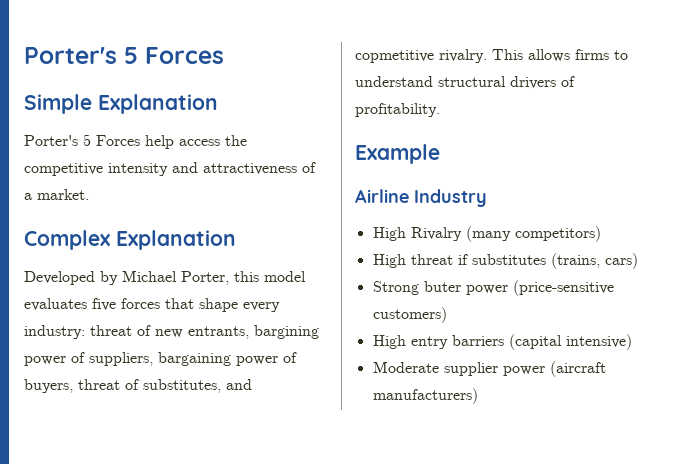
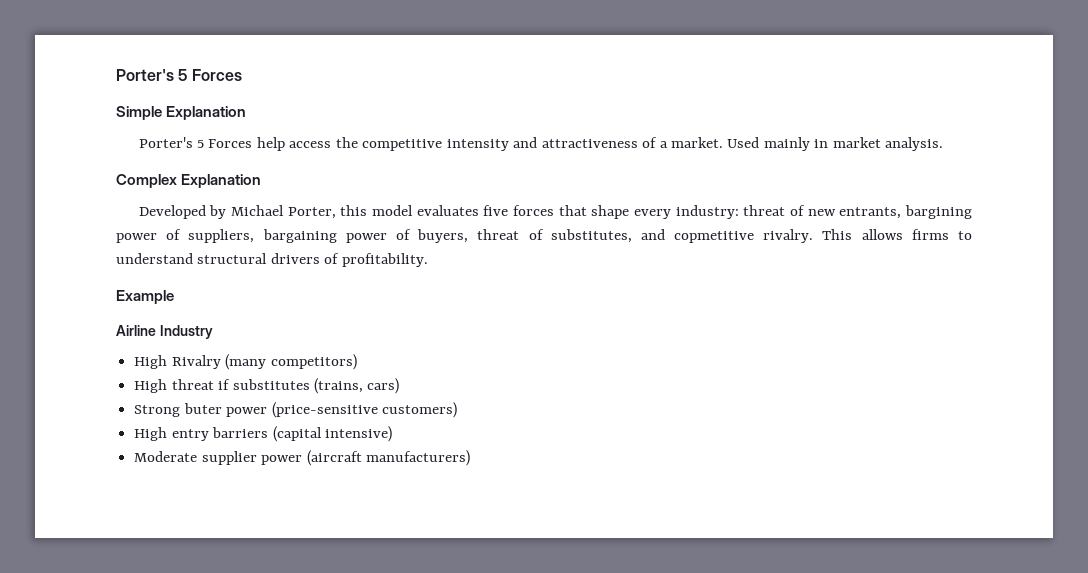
+ Used mainly in market analysis.

